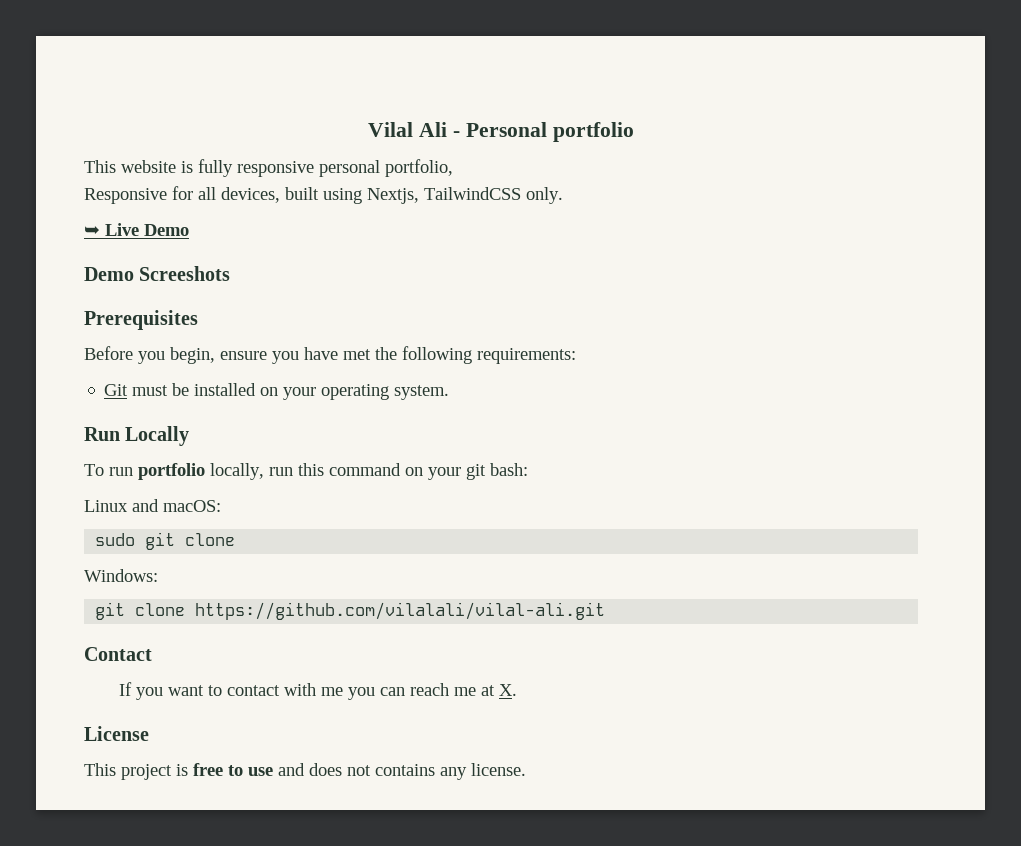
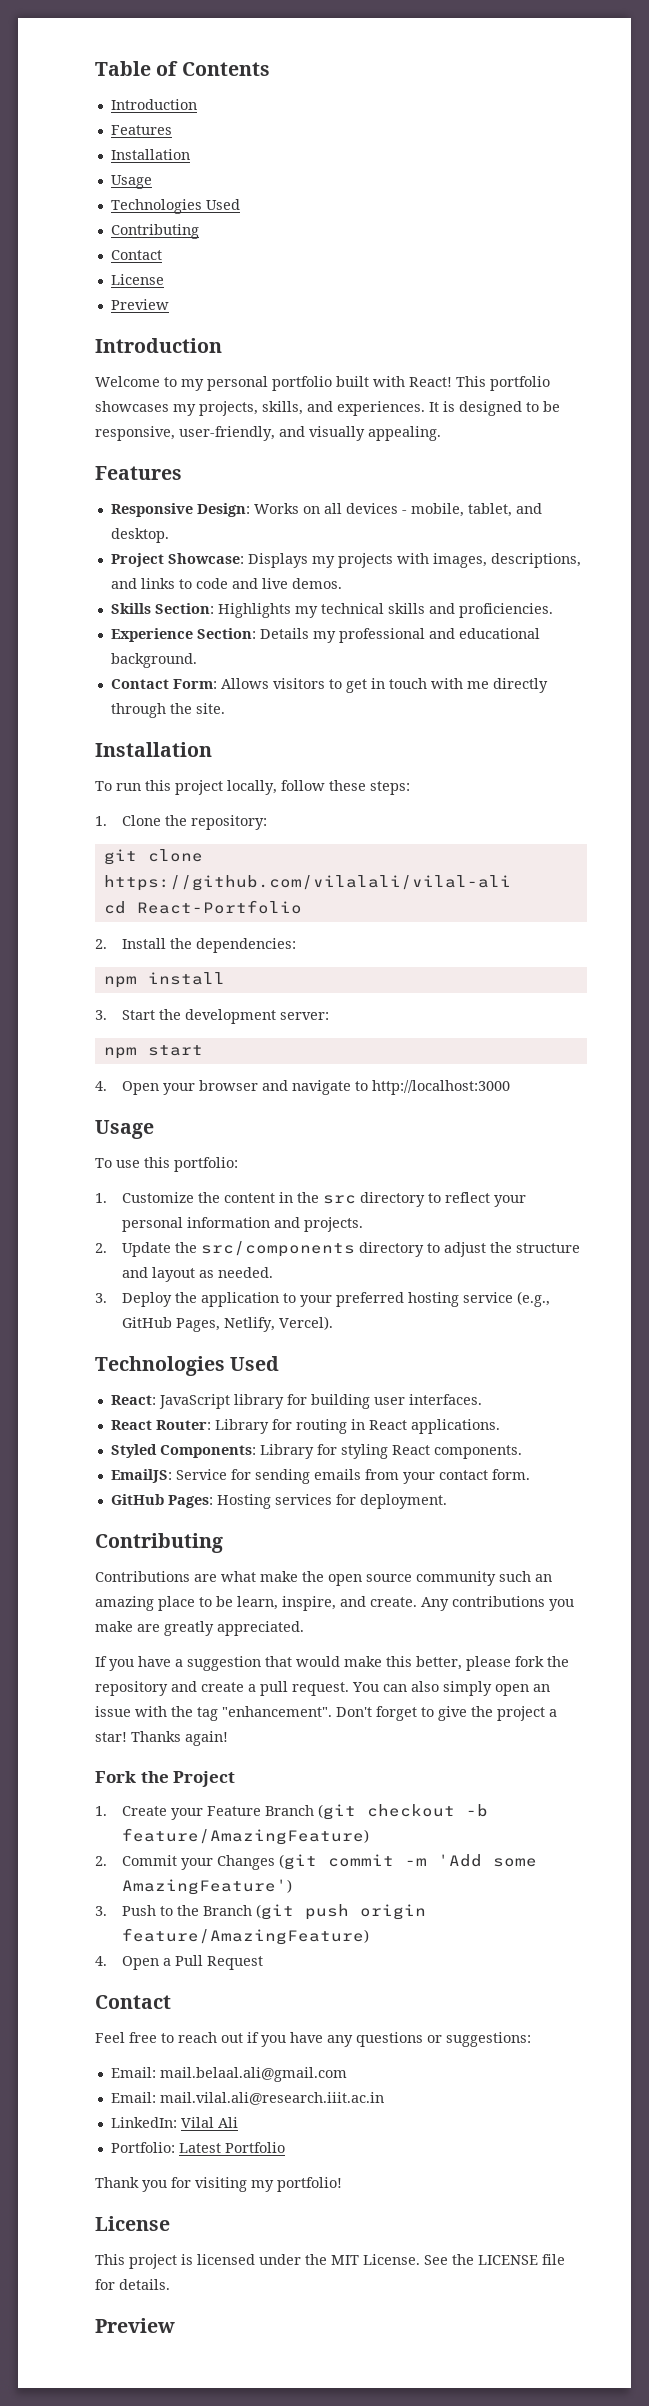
- Vilal Ali - Personal portfolio
- This website is fully responsive personal portfolio,
- Responsive for all devices, built using Nextjs, TailwindCSS only.
- ➥ Live Demo
- Demo Screeshots
- Prerequisites
- Before you begin, ensure you have met the following requirements:
- Git must be installed on your operating system.
- Run Locally
- To run portfolio locally, run this command on your git bash:
- Linux and macOS:
- sudo git clone
- Windows:
- git clone https://github.com/vilalali/vilal-ali.git
+ Table of Contents
+ Introduction
+ Features
+ Installation
+ Usage
+ Technologies Used
+ Contributing
  Contact
- If you want to contact with me you can reach me at X.
  License
- This project is free to use and does not contains any license.
+ Preview
+ Introduction
+ Welcome to my personal portfolio built with React! This portfolio showcases my projects, skills, and experiences. It is designed to be responsive, user-friendly, and visually appealing.
+ Features
+ Responsive Design: Works on all devices - mobile, tablet, and desktop.
+ Project Showcase: Displays my projects with images, descriptions, and links to code and live demos.
+ Skills Section: Highlights my technical skills and proficiencies.
+ Experience Section: Details my professional and educational background.
+ Contact Form: Allows visitors to get in touch with me directly through the site.
+ Installation
+ To run this project locally, follow these steps:
+ 1. Clone the repository:
+ git clone https://github.com/vilalali/vilal-ali
+ cd React-Portfolio
+ 2. Install the dependencies:
+ npm install
+ 3. Start the development server:
+ npm start
+ 4. Open your browser and navigate to http://localhost:3000
+ Usage
+ To use this portfolio:
+ 1. Customize the content in the src directory to reflect your personal information and projects.
+ 2. Update the src/components directory to adjust the structure and layout as needed.
+ 3. Deploy the application to your preferred hosting service (e.g., GitHub Pages, Netlify, Vercel).
+ Technologies Used
+ React: JavaScript library for building user interfaces.
+ React Router: Library for routing in React applications.
+ Styled Components: Library for styling React components.
+ EmailJS: Service for sending emails from your contact form.
+ GitHub Pages: Hosting services for deployment.
+ Contributing
+ Contributions are what make the open source community such an amazing place to be learn, inspire, and create. Any contributions you make are greatly appreciated.
+ If you have a suggestion that would make this better, please fork the repository and create a pull request. You can also simply open an issue with the tag "enhancement". Don't forget to give the project a star! Thanks again!
+ Fork the Project
+ 1. Create your Feature Branch (git checkout -b feature/AmazingFeature)
+ 2. Commit your Changes (git commit -m 'Add some AmazingFeature')
+ 3. Push to the Branch (git push origin feature/AmazingFeature)
+ 4. Open a Pull Request
+ Contact
+ Feel free to reach out if you have any questions or suggestions:
+ Email: mail.belaal.ali@gmail.com
+ Email: mail.vilal.ali@research.iiit.ac.in
+ LinkedIn: Vilal Ali
+ Portfolio: Latest Portfolio
+ Thank you for visiting my portfolio!
+ License
+ This project is licensed under the MIT License. See the LICENSE file for details.
+ Preview

